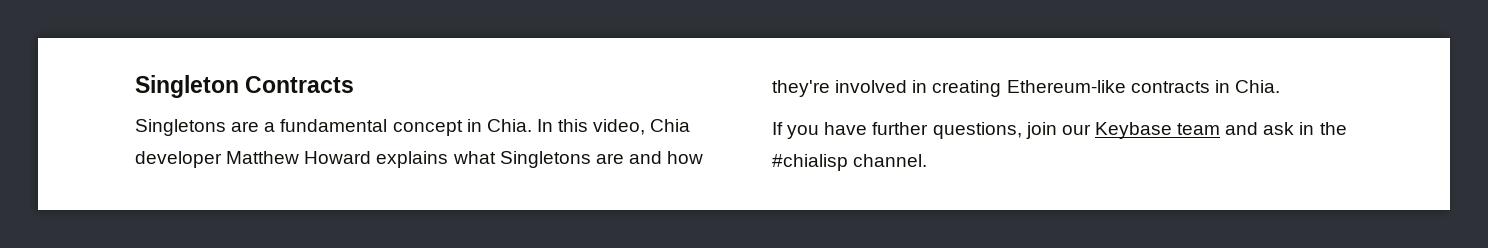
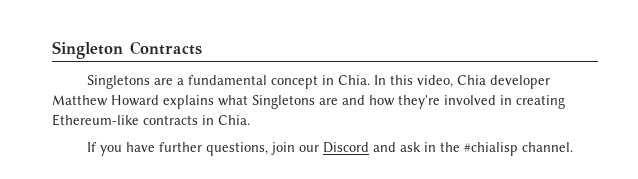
- If you have further questions, join our Keybase team and ask in the #chialisp channel.
+ If you have further questions, join our Discord and ask in the #chialisp channel.

